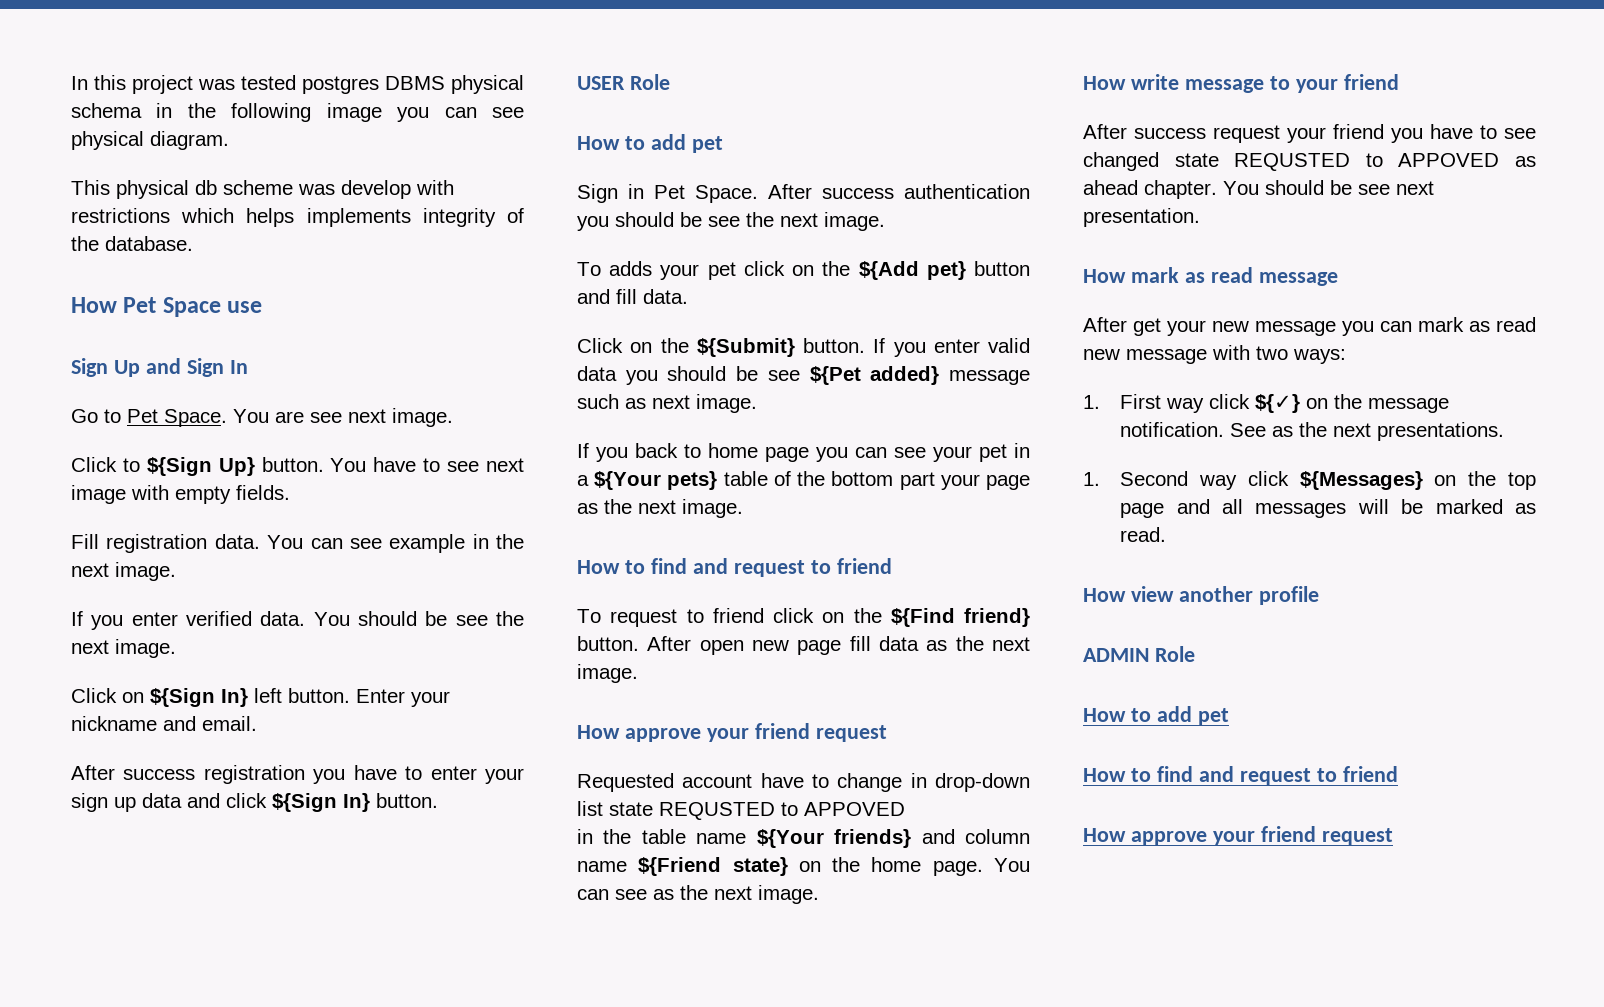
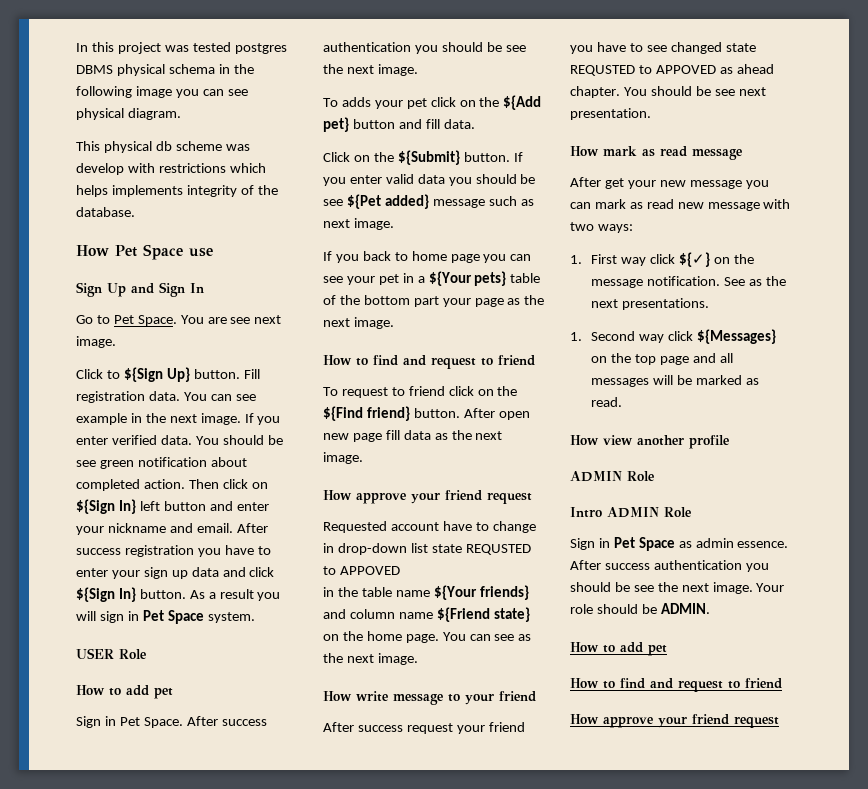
- Click to ${Sign Up} button. You have to see next image with empty fields.
- Fill registration data.
+ Click to ${Sign Up} button. Fill registration data.
- You can see example in the next image.
- If you enter verified data.
+ You can see example in the next image. If you enter verified data.
- You should be see the next image.
- Click on ${Sign In} left button. Enter your nickname and email.
- After success registration you have to enter your sign up data and click ${Sign In} button.
+ You should be see green notification about completed action. Then click on ${Sign In} left button and enter your nickname and email. After success registration you have to enter your sign up data and click ${Sign In} button. As a result you will sign in Pet Space system.
+ Intro ADMIN Role
+ Sign in Pet Space as admin essence. After success authentication you should be see the next image. Your role should be ADMIN.

